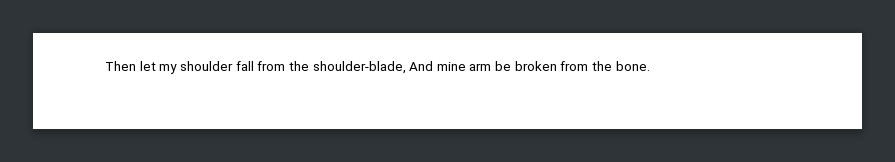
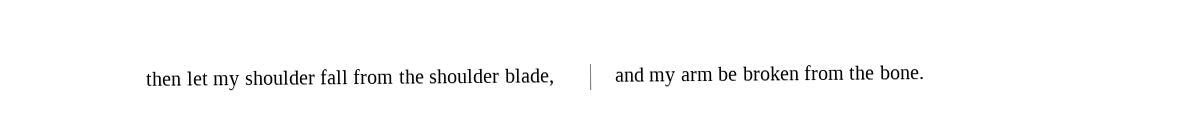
- Then let my shoulder fall from the shoulder-blade, And mine arm be broken from the bone.
+ then let my shoulder fall from the shoulder blade, and my arm be broken from the bone.

